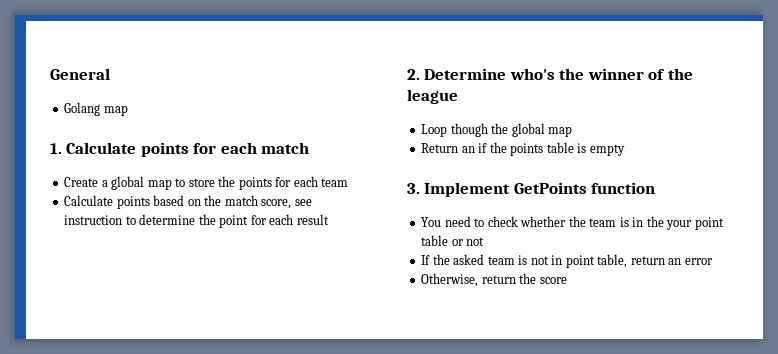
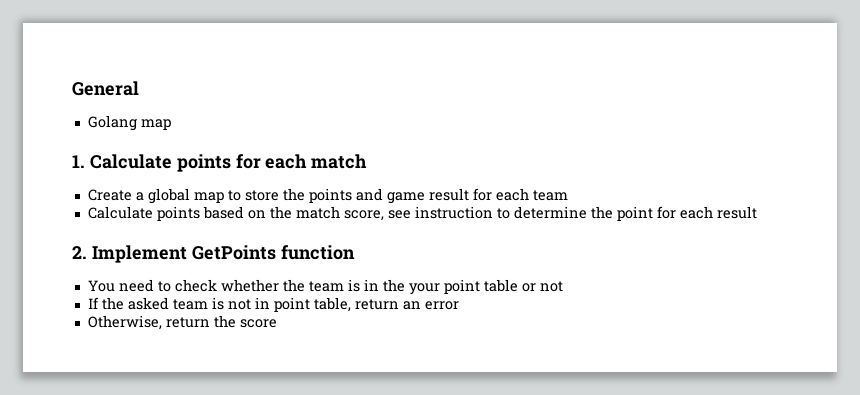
- Create a global map to store the points for each team
+ Create a global map to store the points and game result for each team
- 2. Determine who's the winner of the league
- Loop though the global map
- Return an if the points table is empty
- 3. Implement GetPoints function
+ 2. Implement GetPoints function

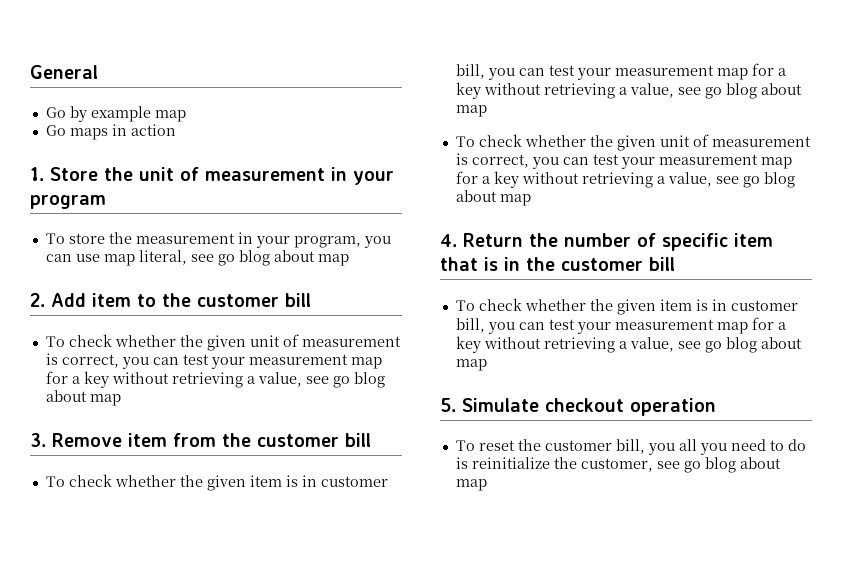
- Golang map
- 1. Calculate points for each match
- Create a global map to store the points and game result for each team
- Calculate points based on the match score, see instruction to determine the point for each result
- 2. Implement GetPoints function
- You need to check whether the team is in the your point table or not
- If the asked team is not in point table, return an error
- Otherwise, return the score
+ Go by example map
+ Go maps in action
+ 1. Store the unit of measurement in your program
+ To store the measurement in your program, you can use map literal, see go blog about map
+ 2. Add item to the customer bill
+ To check whether the given unit of measurement is correct, you can test your measurement map for a key without retrieving a value, see go blog about map
+ 3. Remove item from the customer bill
+ To check whether the given item is in customer bill, you can test your measurement map for a key without retrieving a value, see go blog about map
+ To check whether the given unit of measurement is correct, you can test your measurement map for a key without retrieving a value, see go blog about map
+ 4. Return the number of specific item that is in the customer bill
+ To check whether the given item is in customer bill, you can test your measurement map for a key without retrieving a value, see go blog about map
+ 5. Simulate checkout operation
+ To reset the customer bill, you all you need to do is reinitialize the customer, see go blog about map

